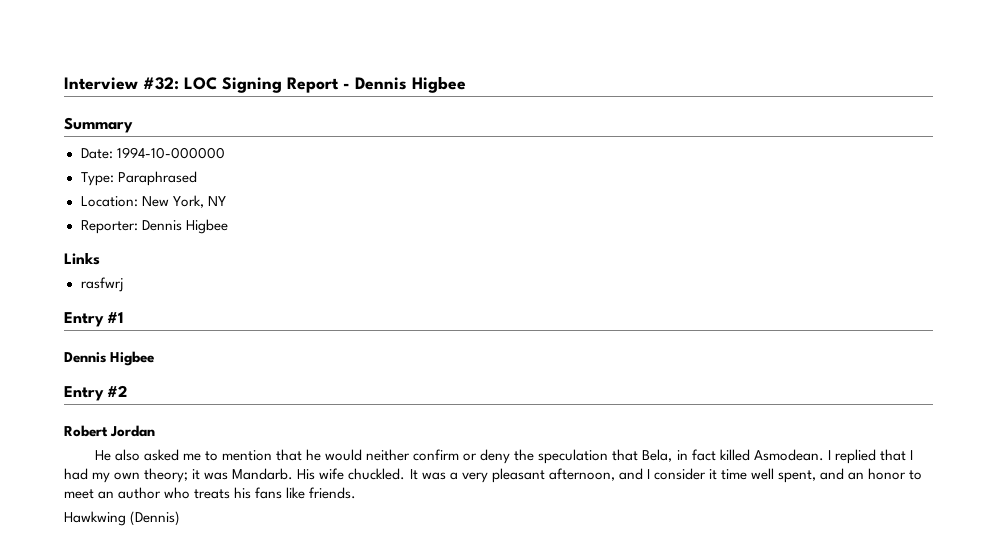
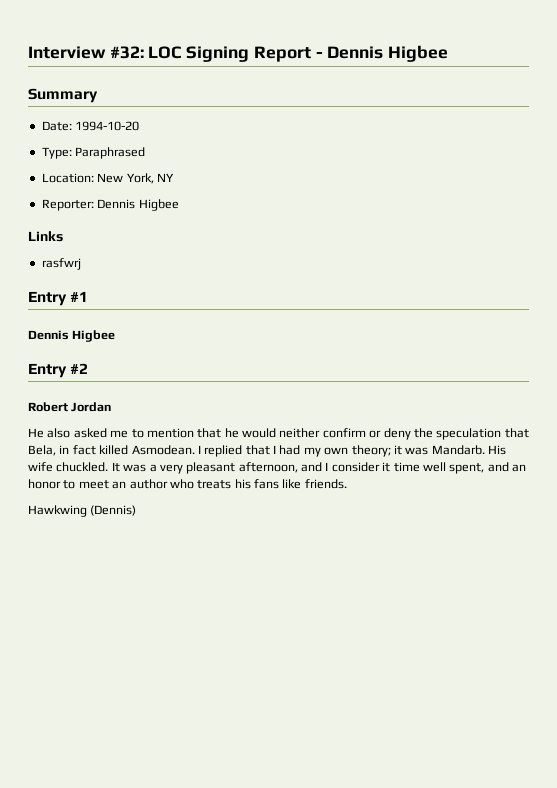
- Date: 1994-10-000000
+ Date: 1994-10-20

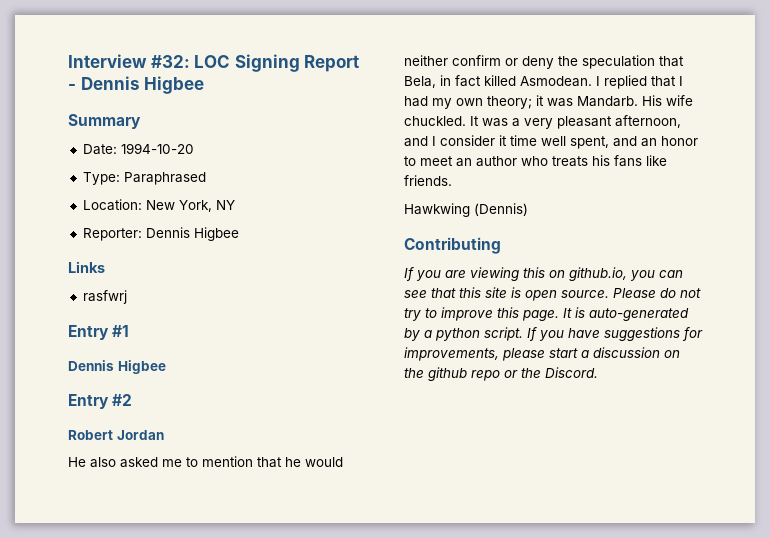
+ Contributing
+ If you are viewing this on github.io, you can see that this site is open source. Please do not try to improve this page. It is auto-generated by a python script. If you have suggestions for improvements, please start a discussion on the github repo or the Discord.

